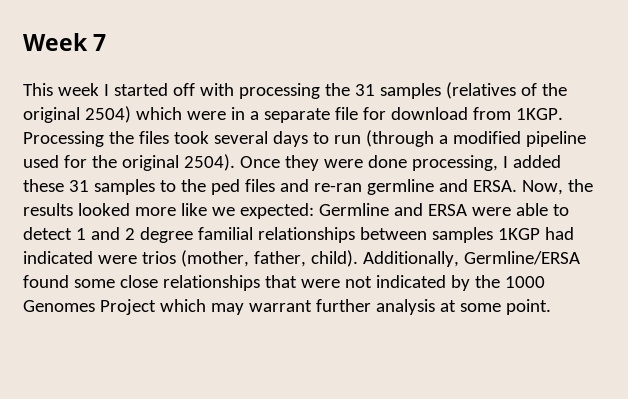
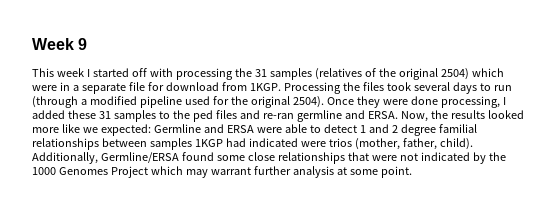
- Week 7
+ Week 9

